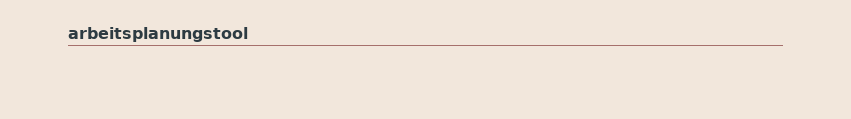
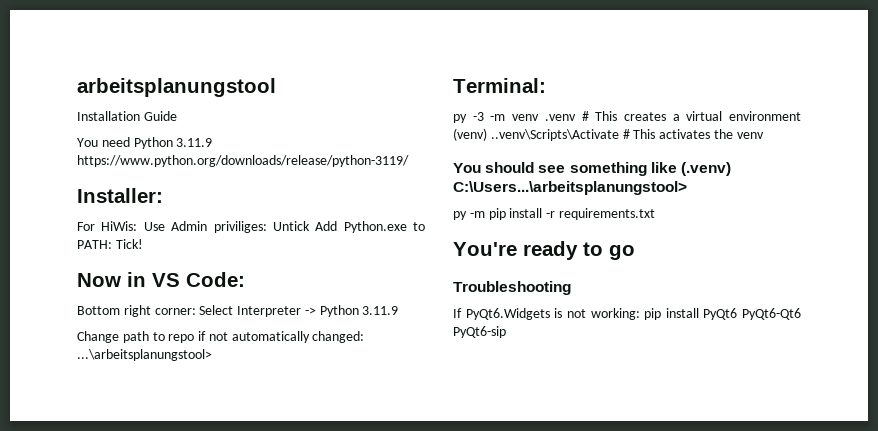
+ Installation Guide
+ You need Python 3.11.9 https://www.python.org/downloads/release/python-3119/
+ Installer:
+ For HiWis: Use Admin priviliges: Untick Add Python.exe to PATH: Tick!
+ Now in VS Code:
+ Bottom right corner: Select Interpreter -> Python 3.11.9
+ Change path to repo if not automatically changed: ...\arbeitsplanungstool>
+ Terminal:
+ py -3 -m venv .venv # This creates a virtual environment (venv) ..venv\Scripts\Activate # This activates the venv
+ You should see something like (.venv) C:\Users...\arbeitsplanungstool>
+ py -m pip install -r requirements.txt
+ You're ready to go
+ Troubleshooting
+ If PyQt6.Widgets is not working: pip install PyQt6 PyQt6-Qt6 PyQt6-sip

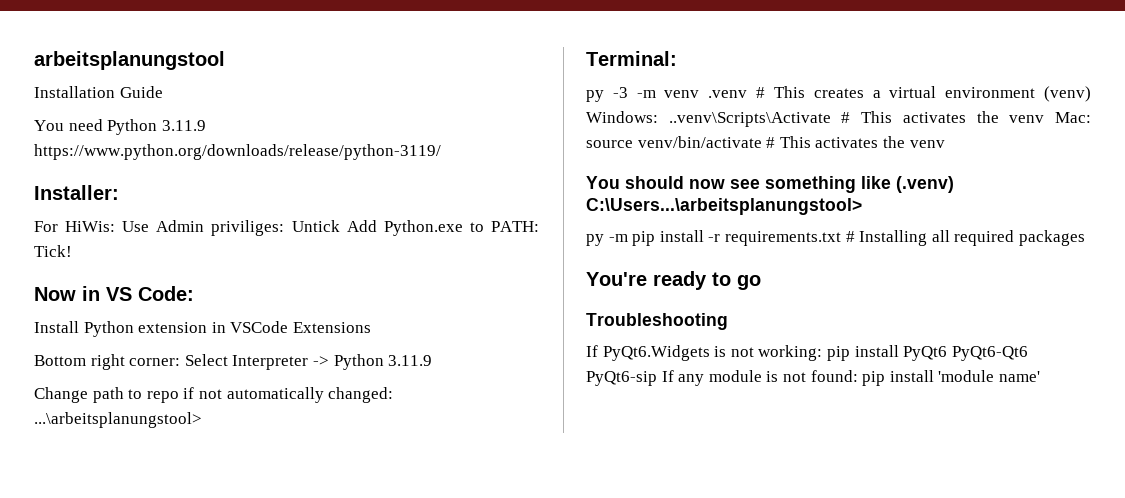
+ Install Python extension in VSCode Extensions
- py -3 -m venv .venv # This creates a virtual environment (venv) ..venv\Scripts\Activate # This activates the venv
+ py -3 -m venv .venv # This creates a virtual environment (venv) Windows: ..venv\Scripts\Activate # This activates the venv Mac: source venv/bin/activate # This activates the venv
- You should see something like (.venv) C:\Users...\arbeitsplanungstool>
+ You should now see something like (.venv) C:\Users...\arbeitsplanungstool>
- py -m pip install -r requirements.txt
+ py -m pip install -r requirements.txt # Installing all required packages
- If PyQt6.Widgets is not working: pip install PyQt6 PyQt6-Qt6 PyQt6-sip
+ If PyQt6.Widgets is not working: pip install PyQt6 PyQt6-Qt6 PyQt6-sip If any module is not found: pip install 'module name'

